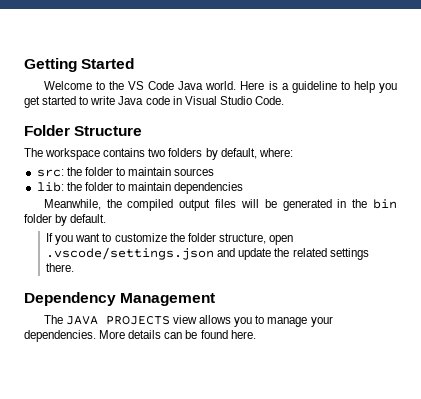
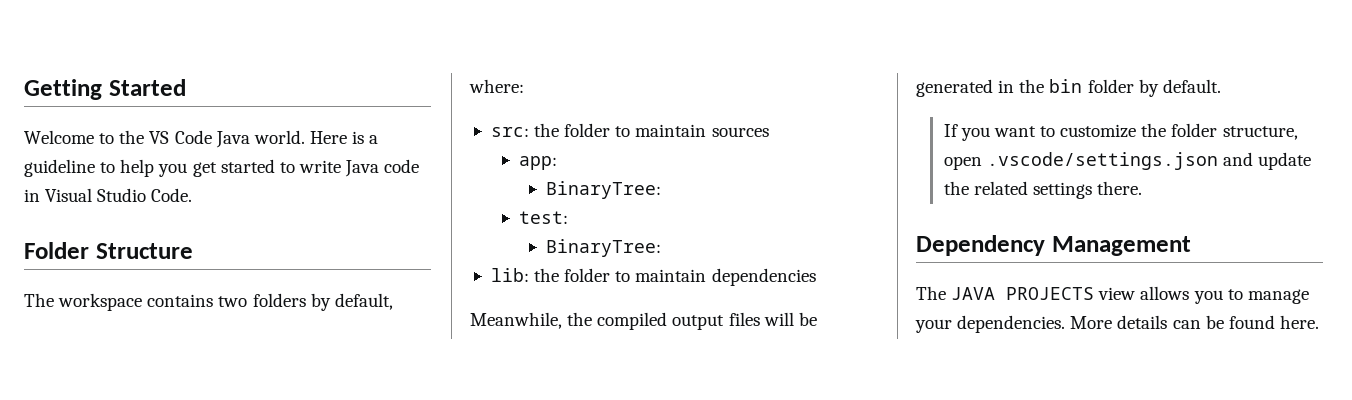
+ app:
+ BinaryTree:
+ test:
+ BinaryTree:

